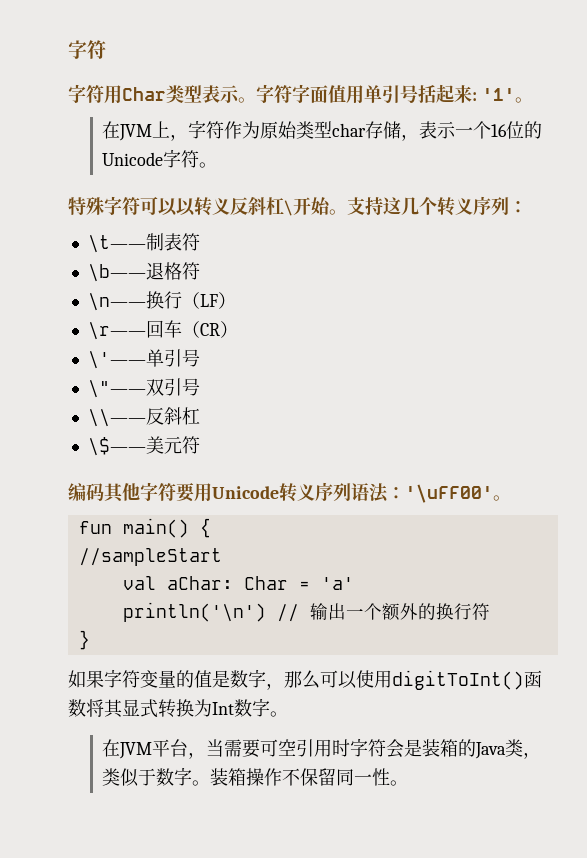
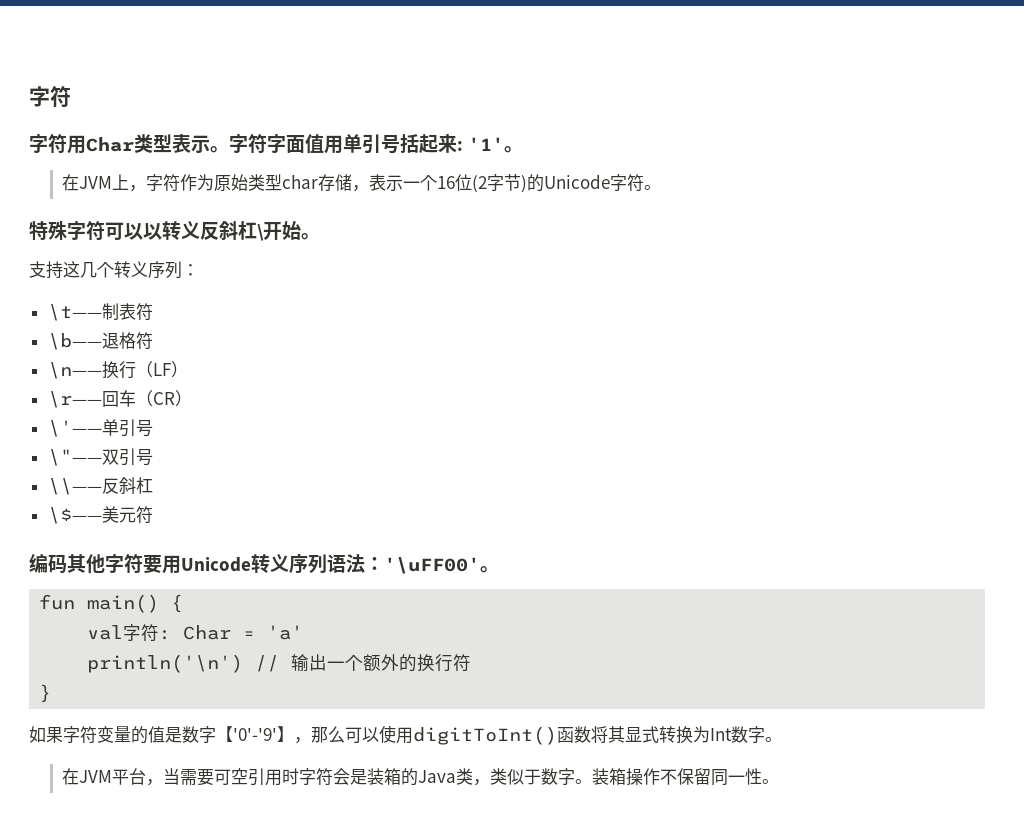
- 在JVM上，字符作为原始类型char存储，表示一个16位的Unicode字符。
+ 在JVM上，字符作为原始类型char存储，表示一个16位(2字节)的Unicode字符。
- 特殊字符可以以转义反斜杠\开始。支持这几个转义序列：
+ 特殊字符可以以转义反斜杠\开始。
+ 支持这几个转义序列：
- //sampleStart
- val aChar: Char = 'a'
+ val字符: Char = 'a'
- 如果字符变量的值是数字，那么可以使用digitToInt()函数将其显式转换为Int数字。
+ 如果字符变量的值是数字【'0'-'9'】，那么可以使用digitToInt()函数将其显式转换为Int数字。

